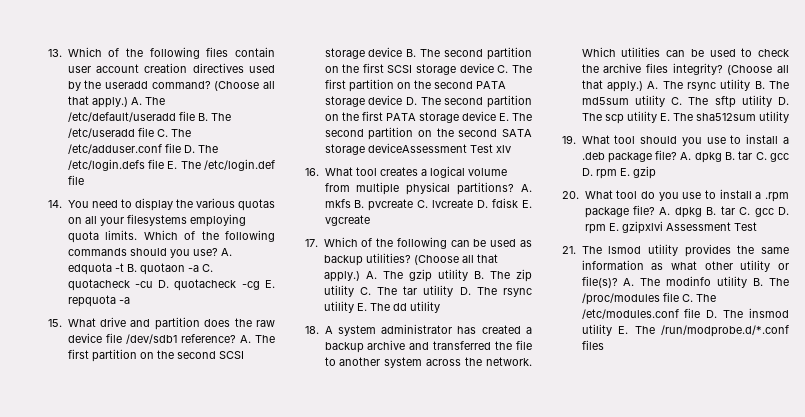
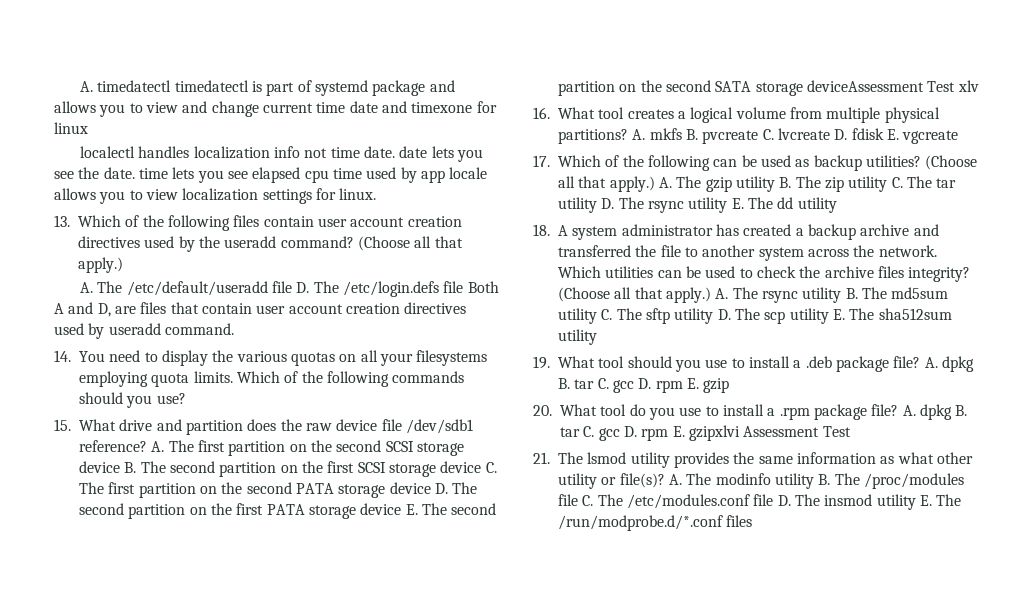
+ A. timedatectl timedatectl is part of systemd package and allows you to view and change current time date and timexone for linux
+ localectl handles localization info not time date. date lets you see the date. time lets you see elapsed cpu time used by app locale allows you to view localization settings for linux.
- 13. Which of the following files contain user account creation directives used by the useradd command? (Choose all that apply.) A. The /etc/default/useradd file B. The /etc/useradd file C. The /etc/adduser.conf file D. The /etc/login.defs file E. The /etc/login.def file
+ 13. Which of the following files contain user account creation directives used by the useradd command? (Choose all that apply.)
+ A. The /etc/default/useradd file D. The /etc/login.defs file Both A and D, are files that contain user account creation directives used by useradd command.
- A. edquota -t B. quotaon -a C. quotacheck -cu D. quotacheck -cg E. repquota -a

